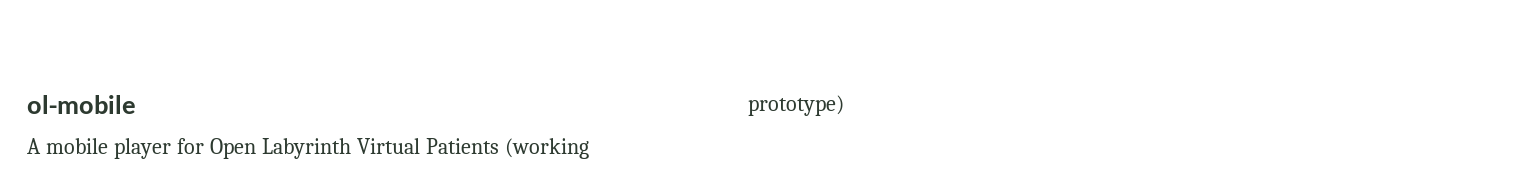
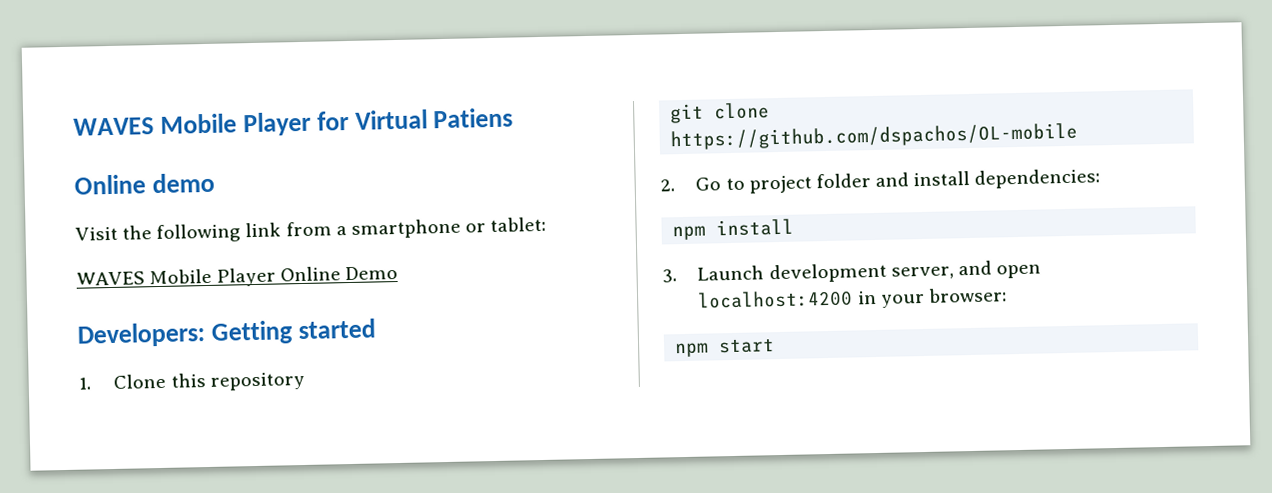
- ol-mobile
- A mobile player for Open Labyrinth Virtual Patients (working prototype)
+ WAVES Mobile Player for Virtual Patiens
+ Online demo
+ Visit the following link from a smartphone or tablet:
+ WAVES Mobile Player Online Demo
+ Developers: Getting started
+ 1. Clone this repository
+ git clone https://github.com/dspachos/OL-mobile
+ 2. Go to project folder and install dependencies:
+ npm install
+ 3. Launch development server, and open localhost:4200 in your browser:
+ npm start

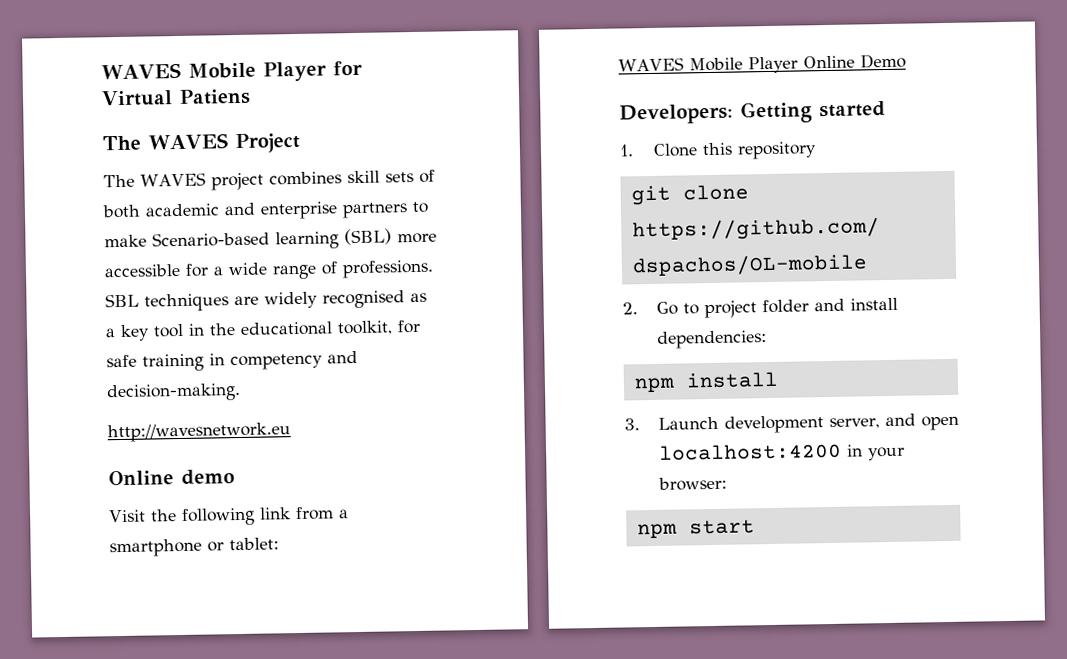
+ The WAVES Project
+ The WAVES project combines skill sets of both academic and enterprise partners to make Scenario-based learning (SBL) more accessible for a wide range of professions. SBL techniques are widely recognised as a key tool in the educational toolkit, for safe training in competency and decision-making.
+ http://wavesnetwork.eu

